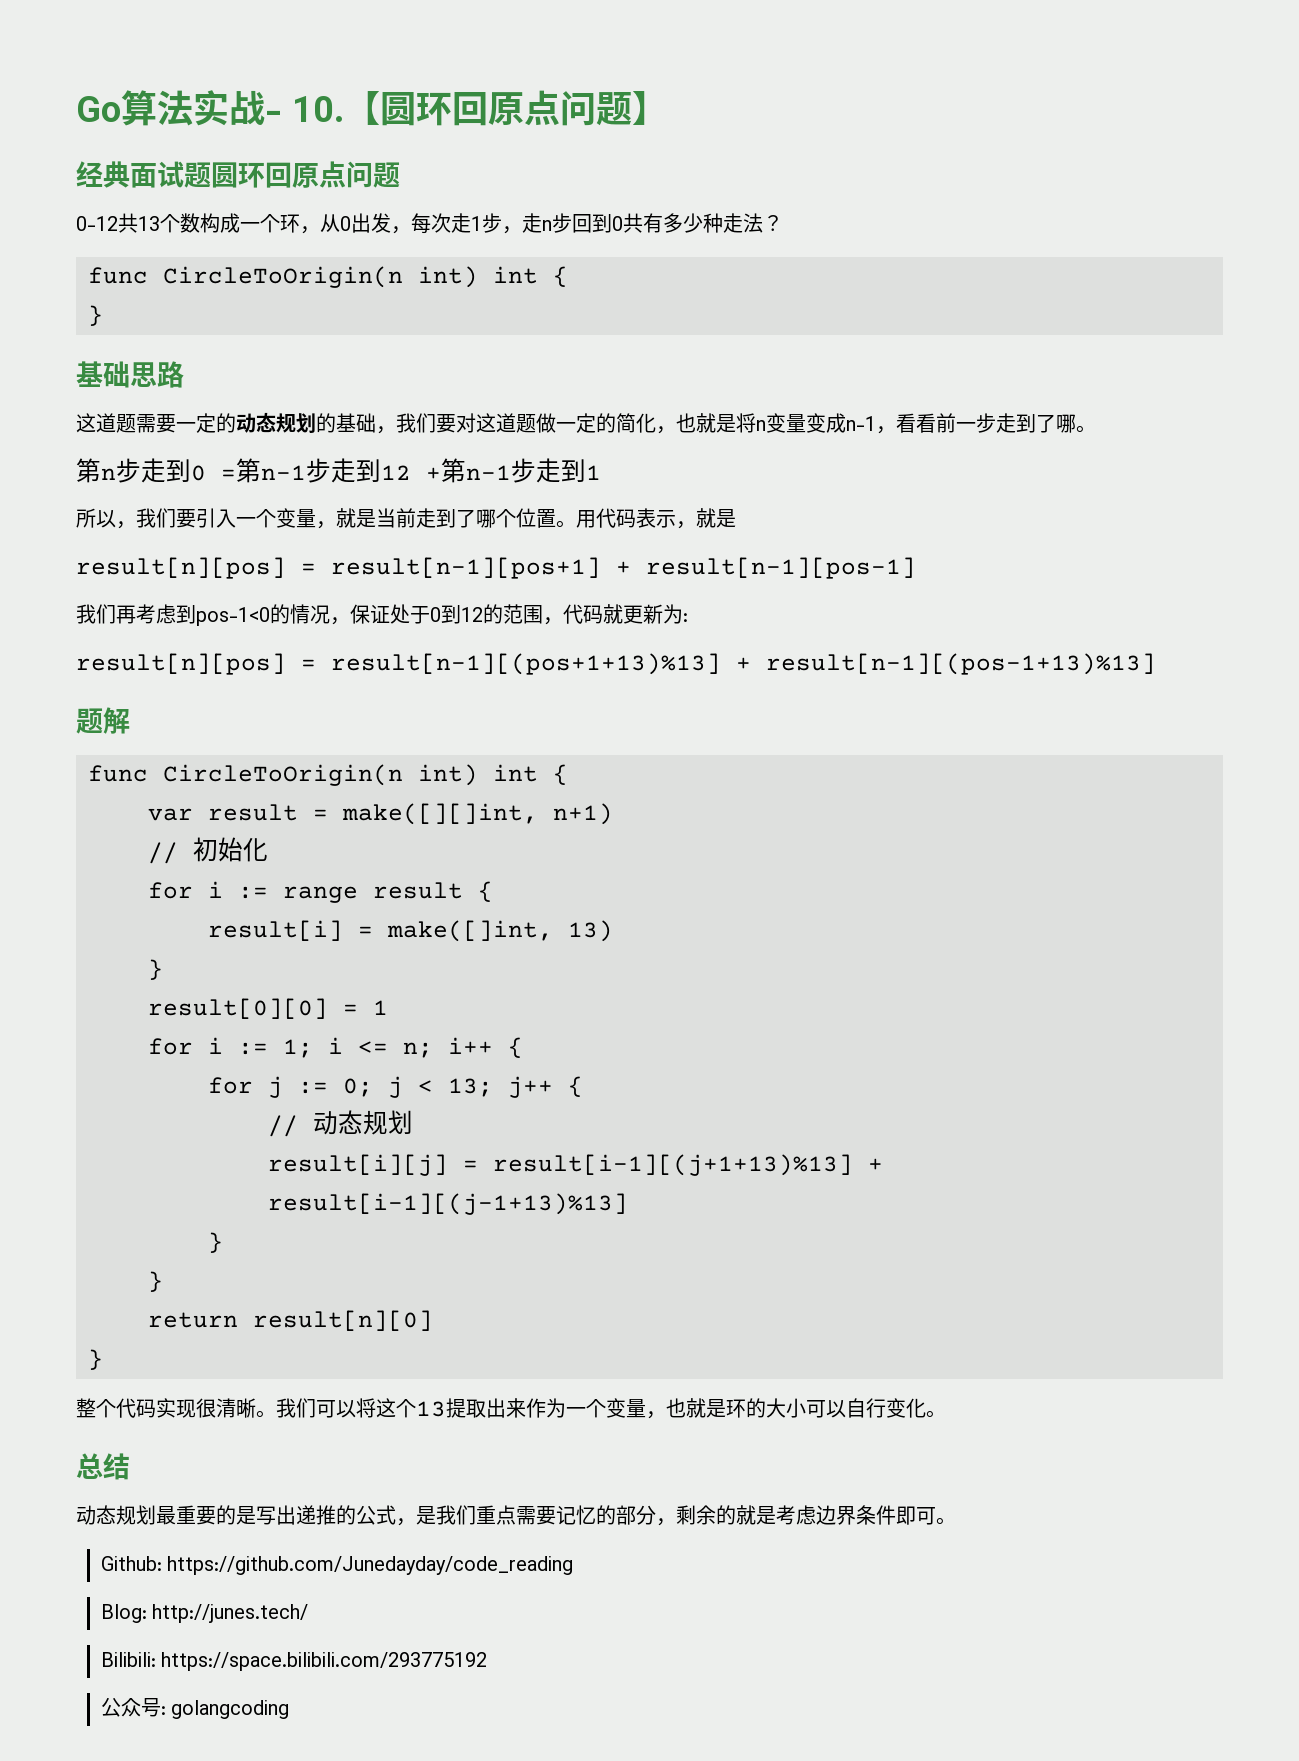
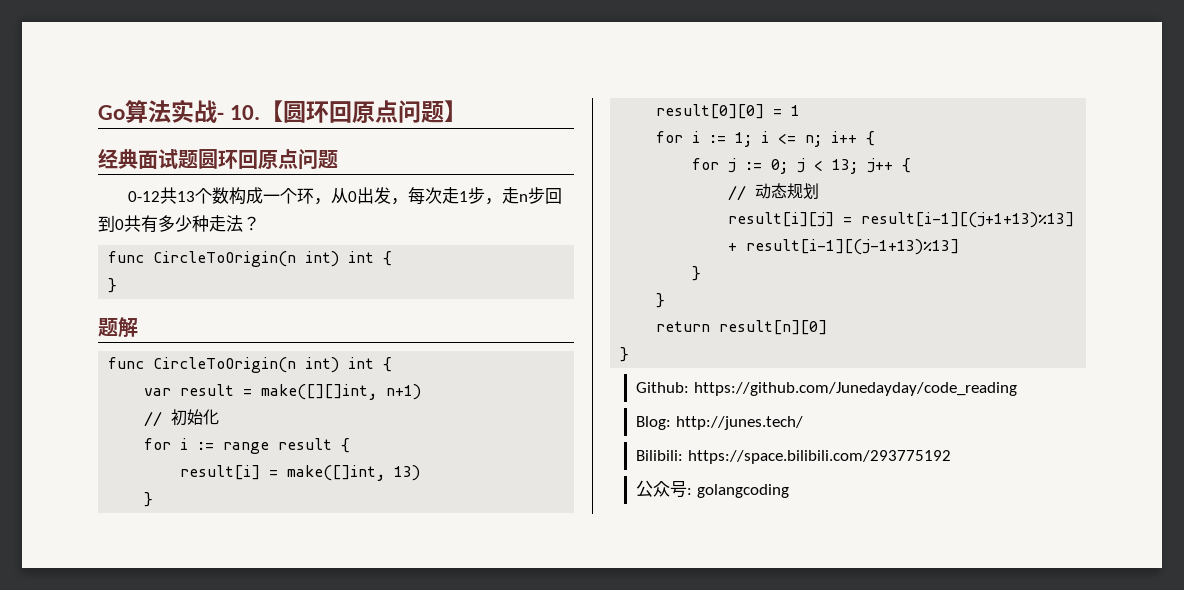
- 基础思路
- 这道题需要一定的动态规划的基础，我们要对这道题做一定的简化，也就是将n变量变成n-1，看看前一步走到了哪。
- 第n步走到0 =第n-1步走到12 +第n-1步走到1
- 所以，我们要引入一个变量，就是当前走到了哪个位置。用代码表示，就是
- result[n][pos] = result[n-1][pos+1] + result[n-1][pos-1]
- 我们再考虑到pos-1<0的情况，保证处于0到12的范围，代码就更新为:
- result[n][pos] = result[n-1][(pos+1+13)%13] + result[n-1][(pos-1+13)%13]
- 整个代码实现很清晰。我们可以将这个13提取出来作为一个变量，也就是环的大小可以自行变化。
- 总结
- 动态规划最重要的是写出递推的公式，是我们重点需要记忆的部分，剩余的就是考虑边界条件即可。

